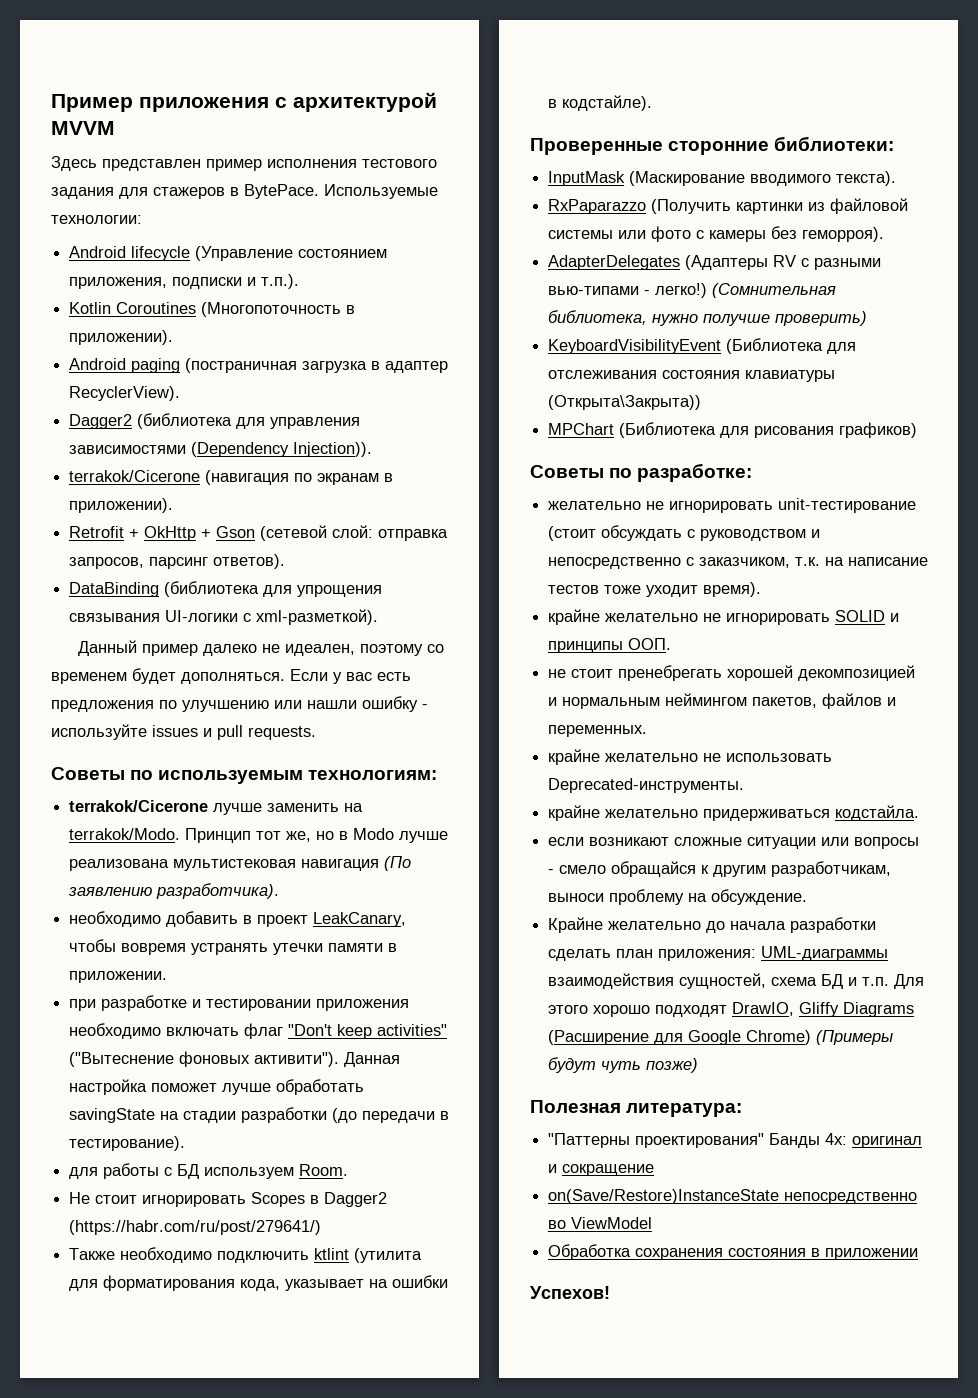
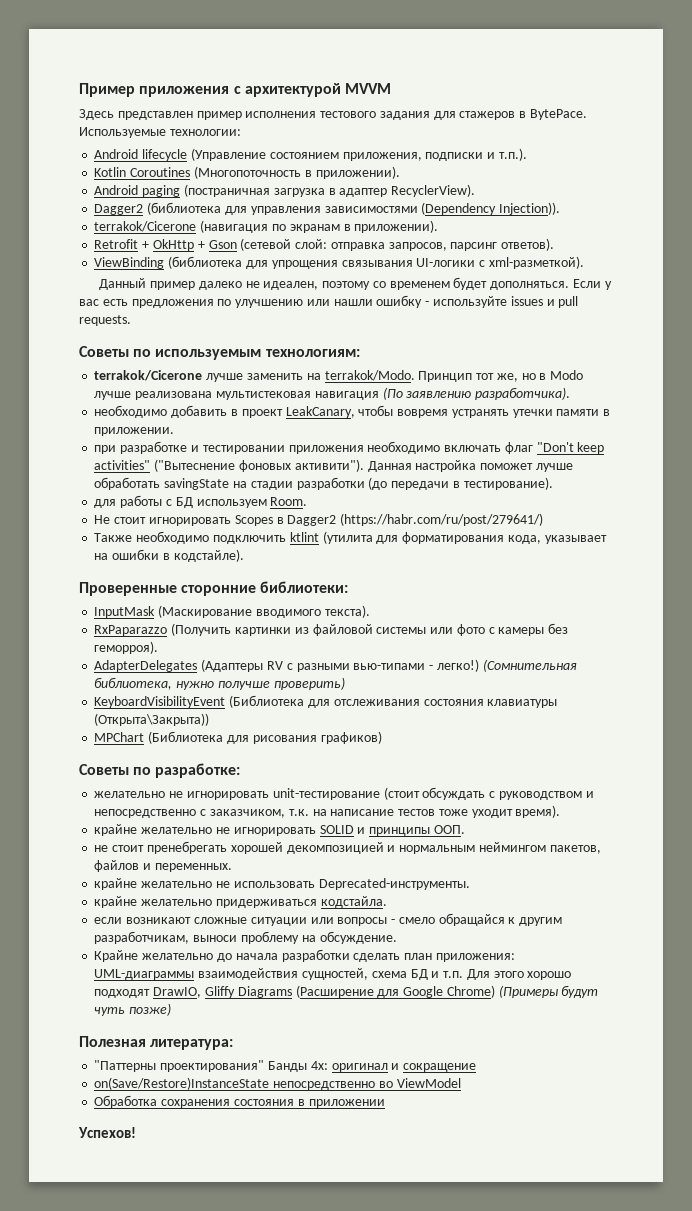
- DataBinding (библиотека для упрощения связывания UI-логики с xml-разметкой).
+ ViewBinding (библиотека для упрощения связывания UI-логики с xml-разметкой).

